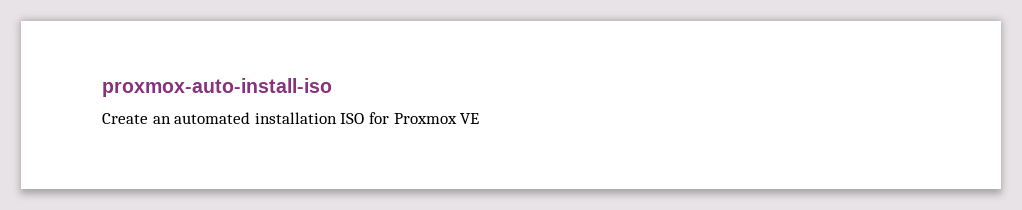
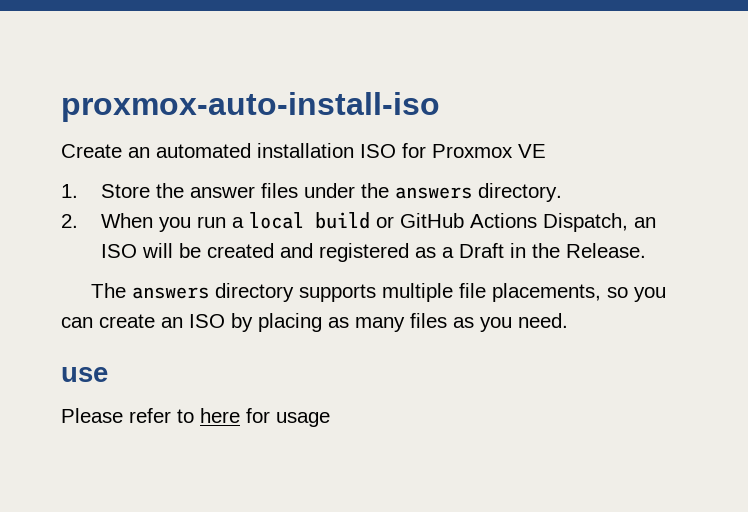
+ 1. Store the answer files under the answers directory.
+ 2. When you run a local build or GitHub Actions Dispatch, an ISO will be created and registered as a Draft in the Release.
+ The answers directory supports multiple file placements, so you can create an ISO by placing as many files as you need.
+ use
+ Please refer to here for usage

